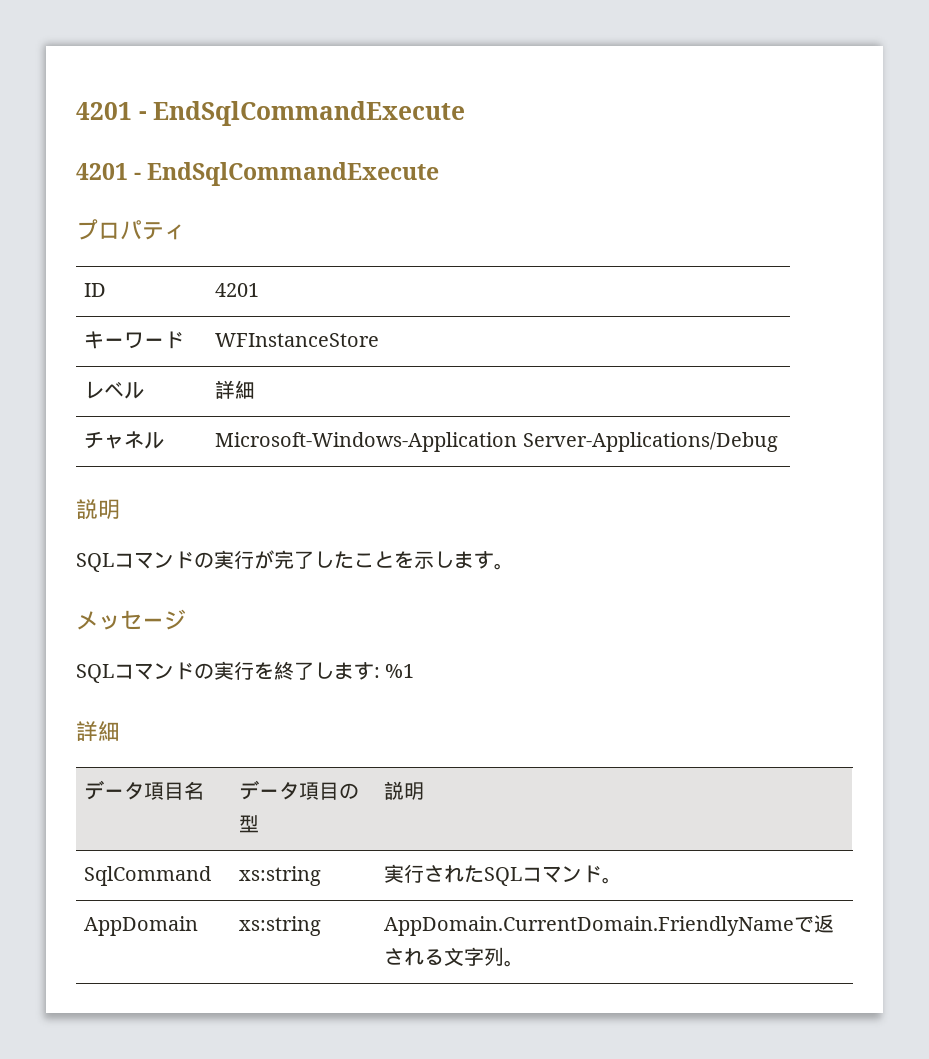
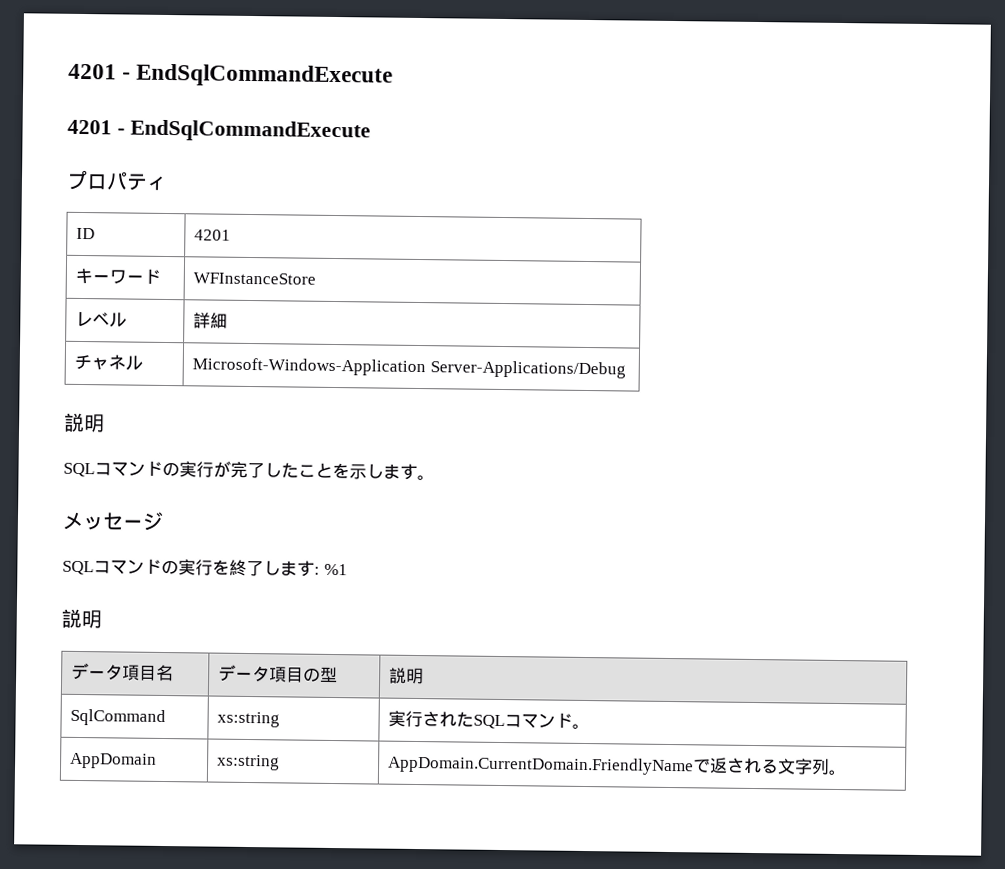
  SQLコマンドの実行を終了します: %1
- 詳細
+ 説明

